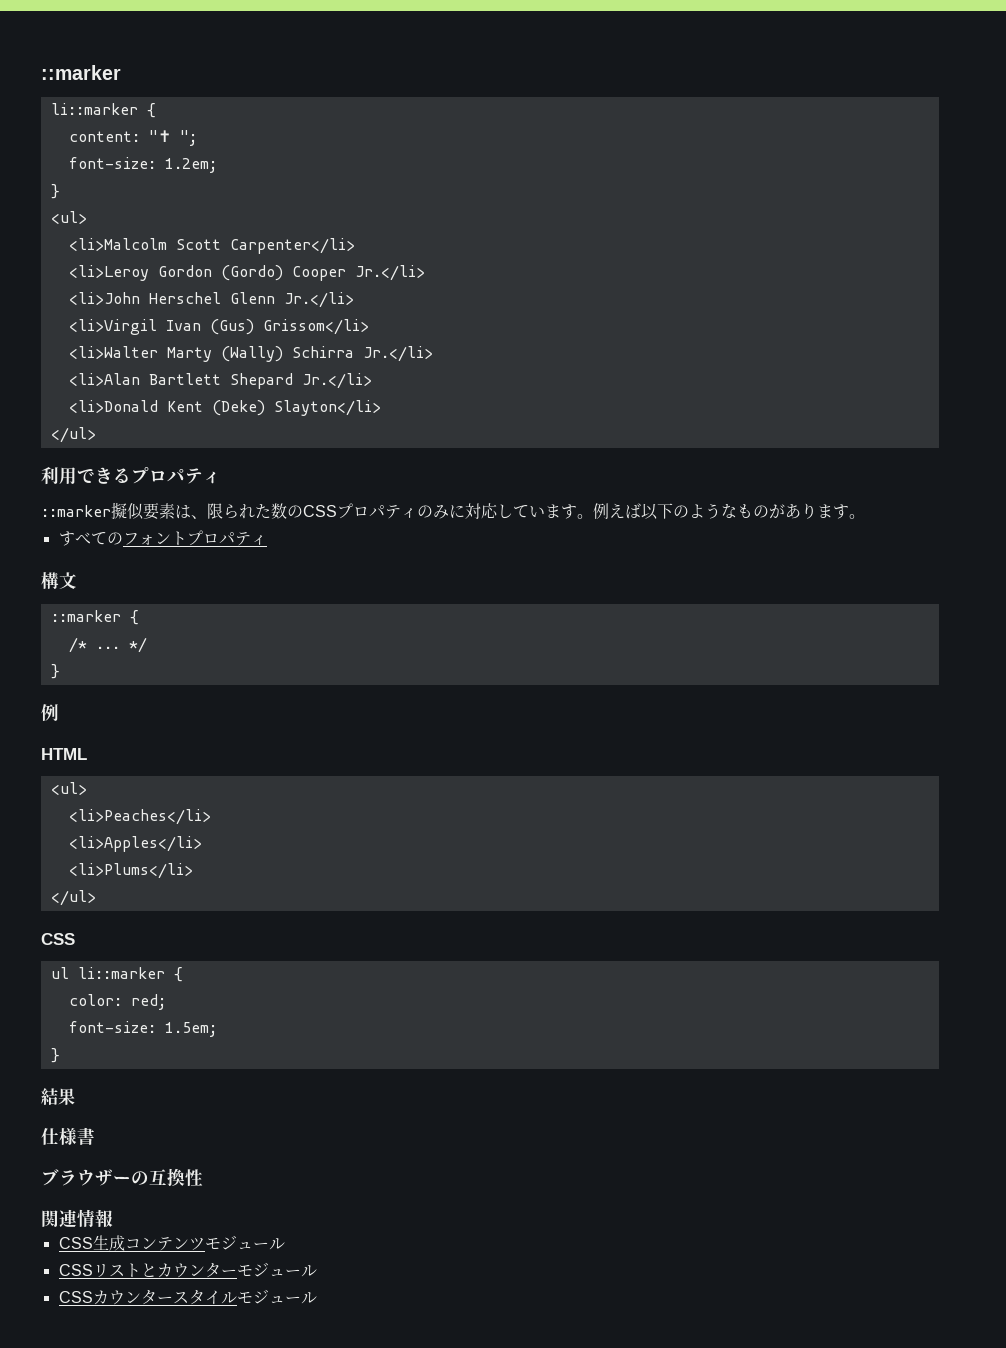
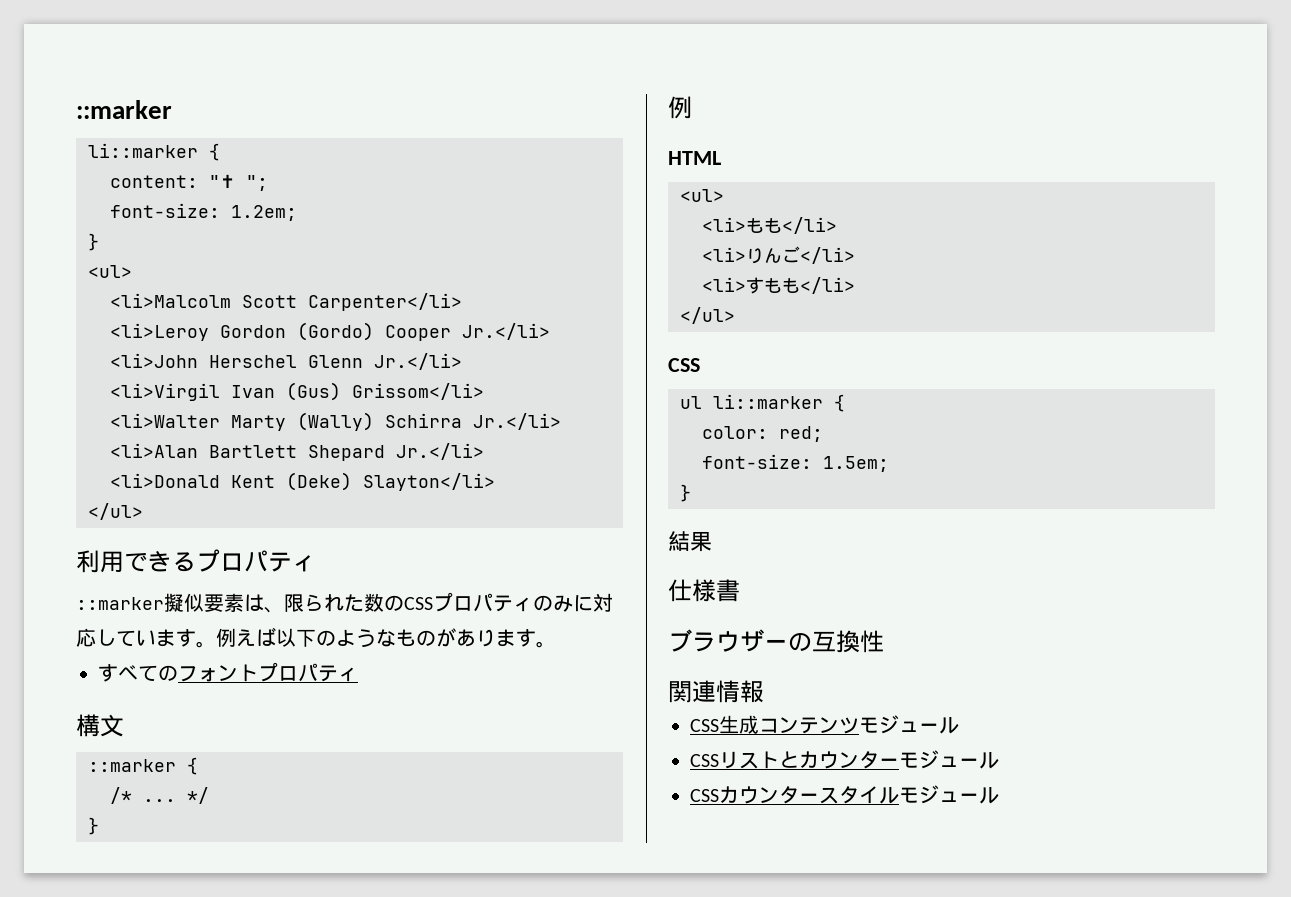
- <li>Peaches</li>
- <li>Apples</li>
- <li>Plums</li>
+ <li>もも</li>
+ <li>りんご</li>
+ <li>すもも</li>

